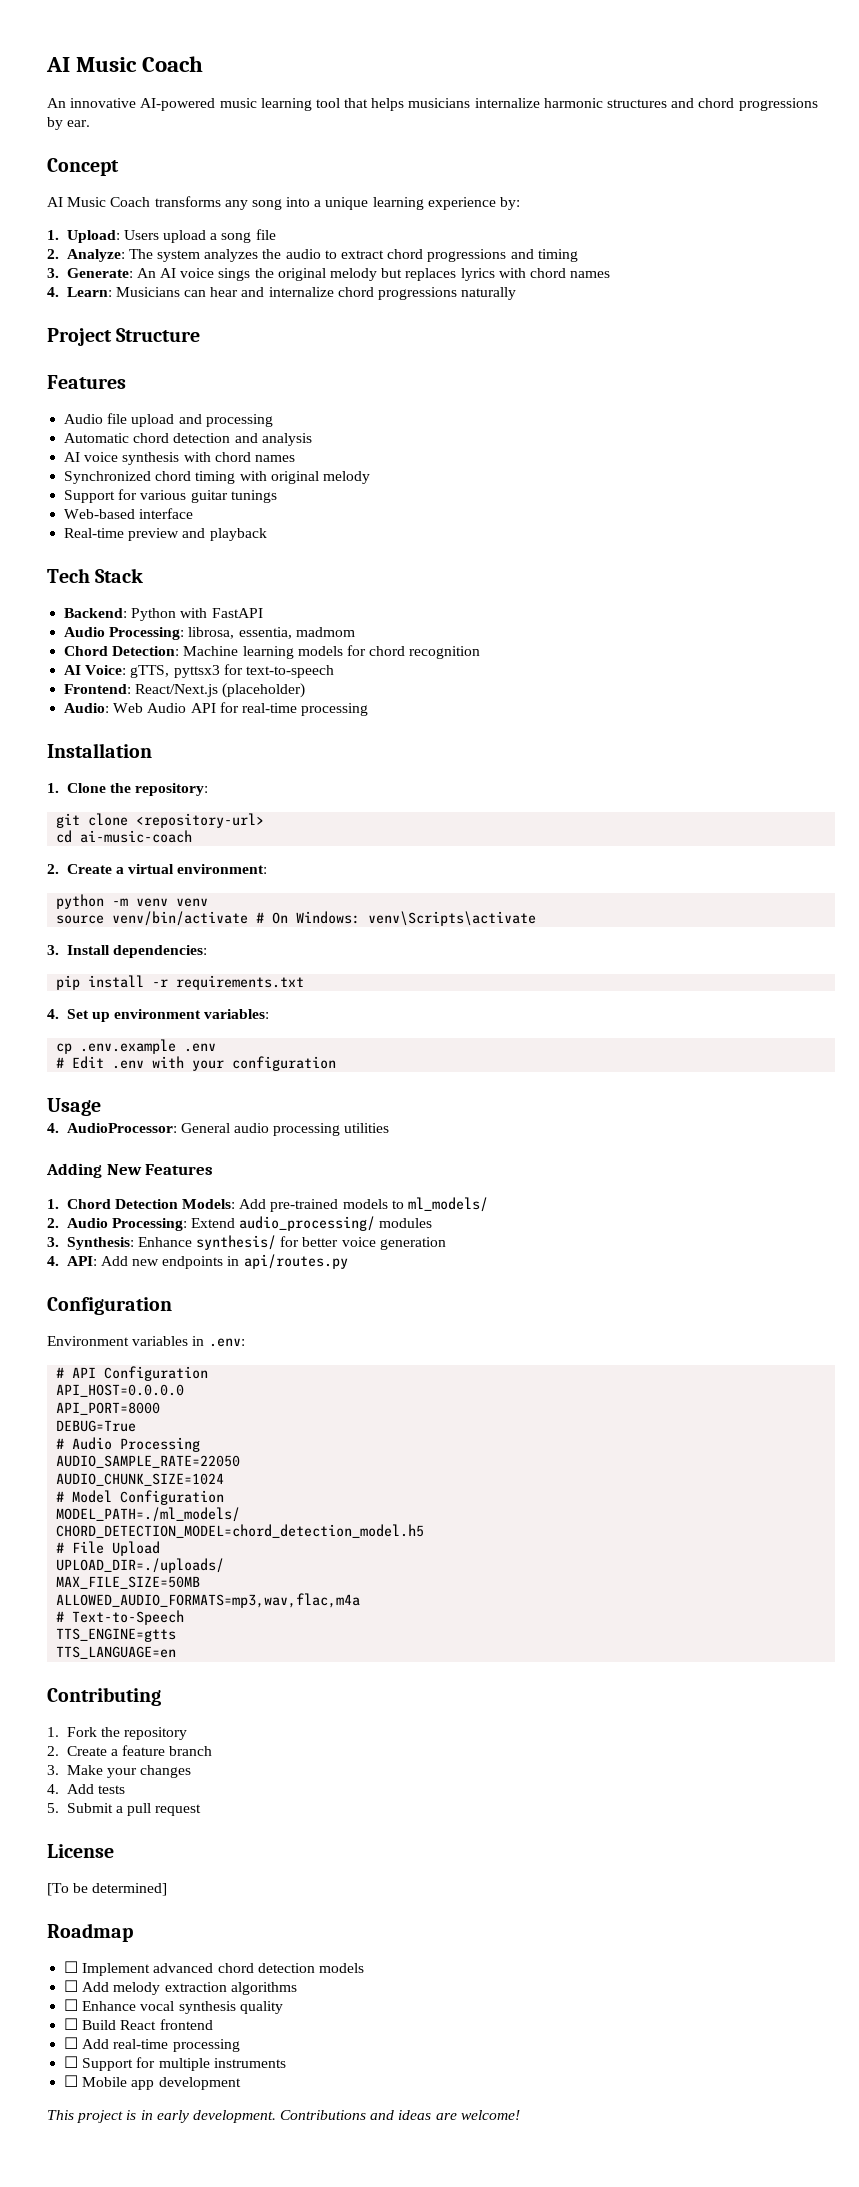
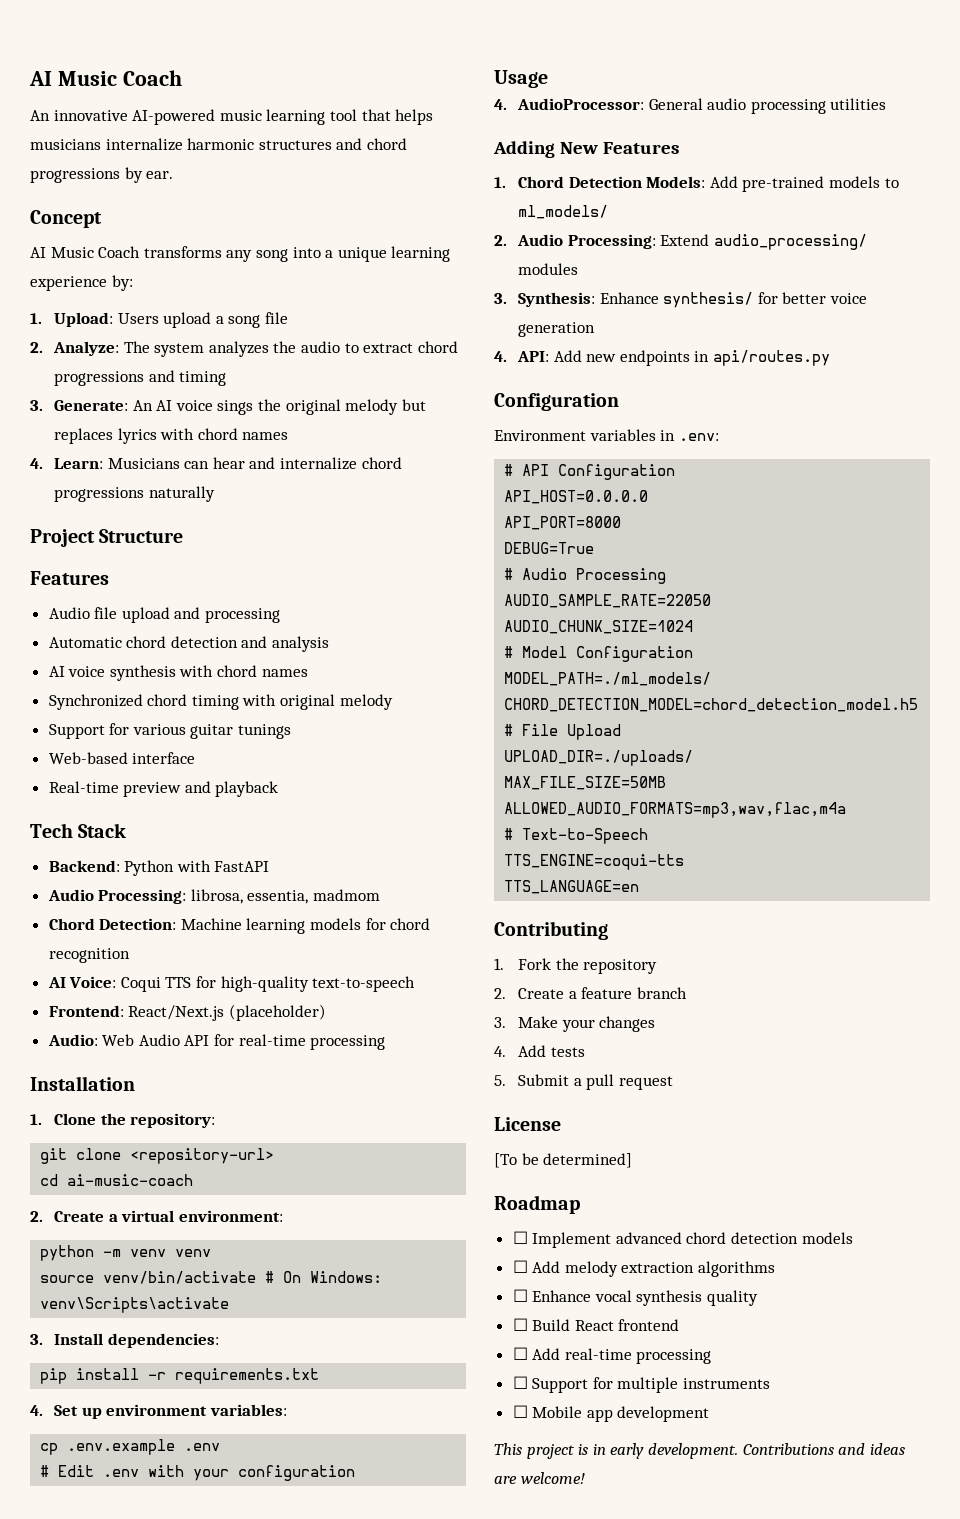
- AI Voice: gTTS, pyttsx3 for text-to-speech
+ AI Voice: Coqui TTS for high-quality text-to-speech
- TTS_ENGINE=gtts
+ TTS_ENGINE=coqui-tts

